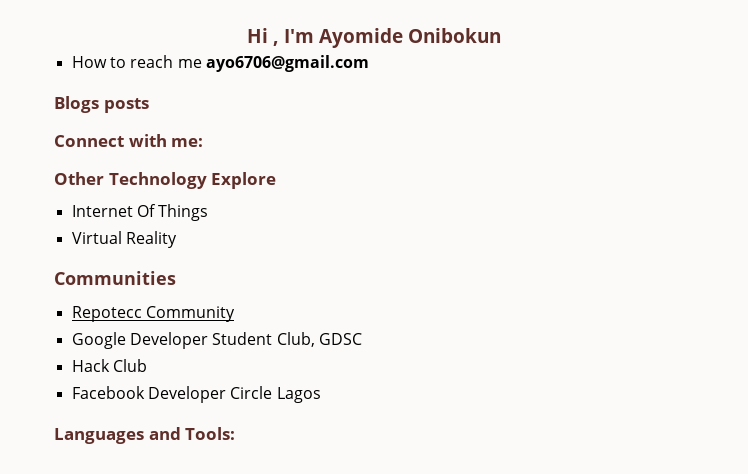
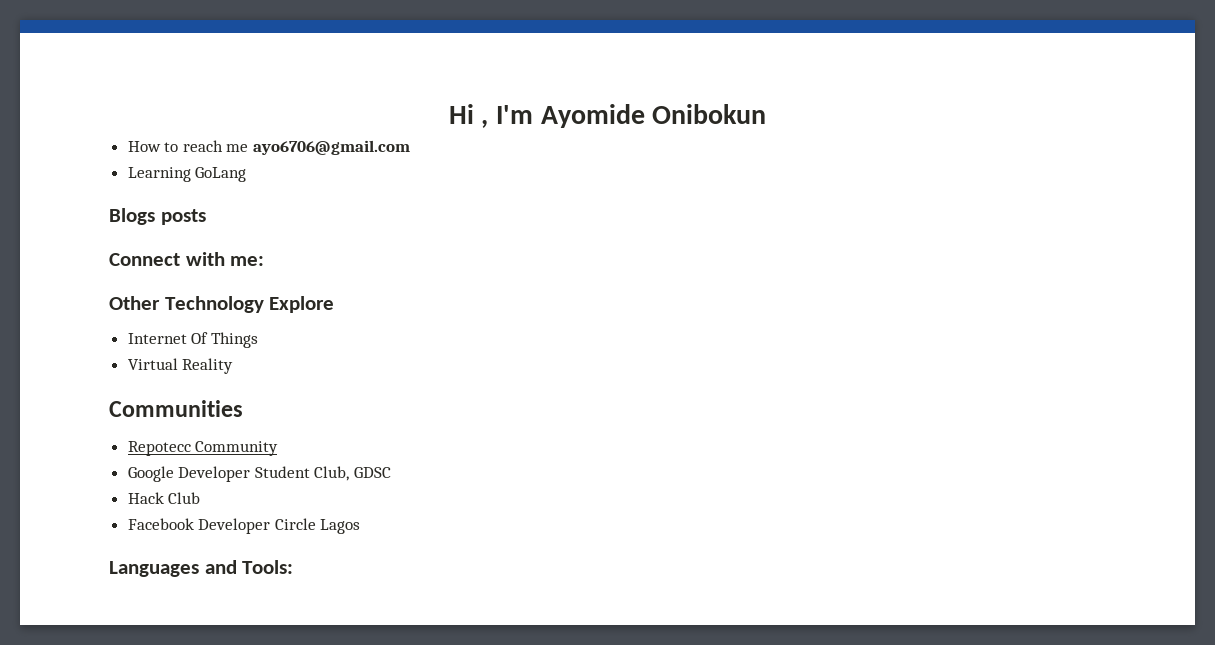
+ Learning GoLang

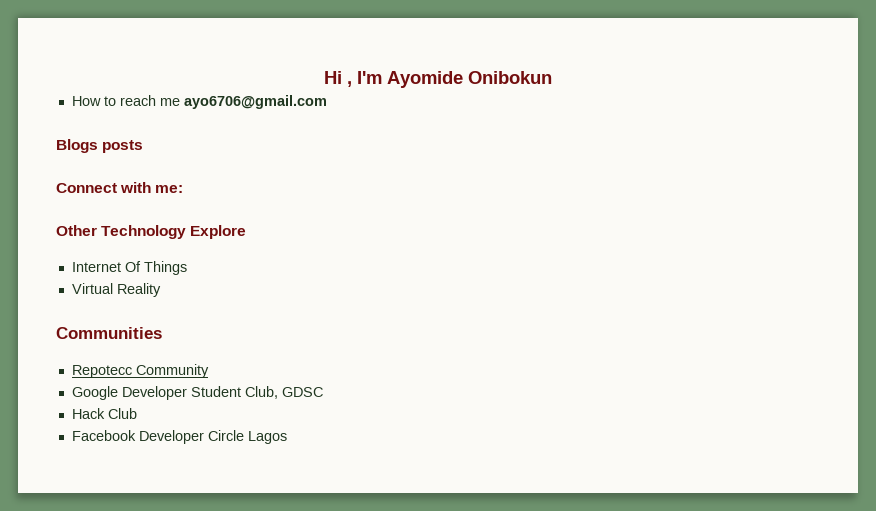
- Learning GoLang
- Languages and Tools:

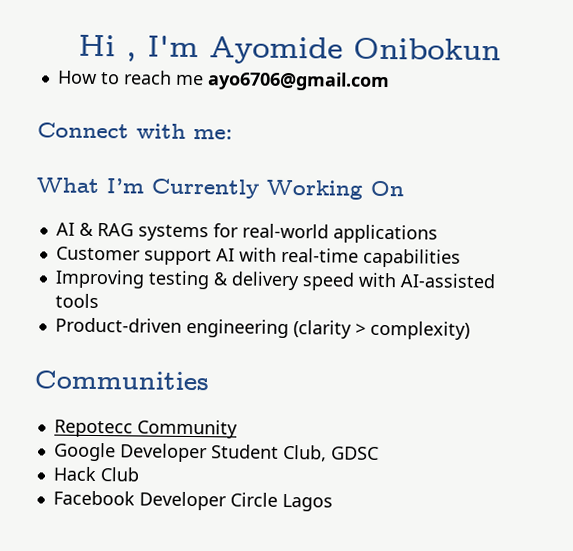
- Blogs posts
- Other Technology Explore
- Internet Of Things
- Virtual Reality
+ What I’m Currently Working On
+ AI & RAG systems for real-world applications
+ Customer support AI with real-time capabilities
+ Improving testing & delivery speed with AI-assisted tools
+ Product-driven engineering (clarity > complexity)

